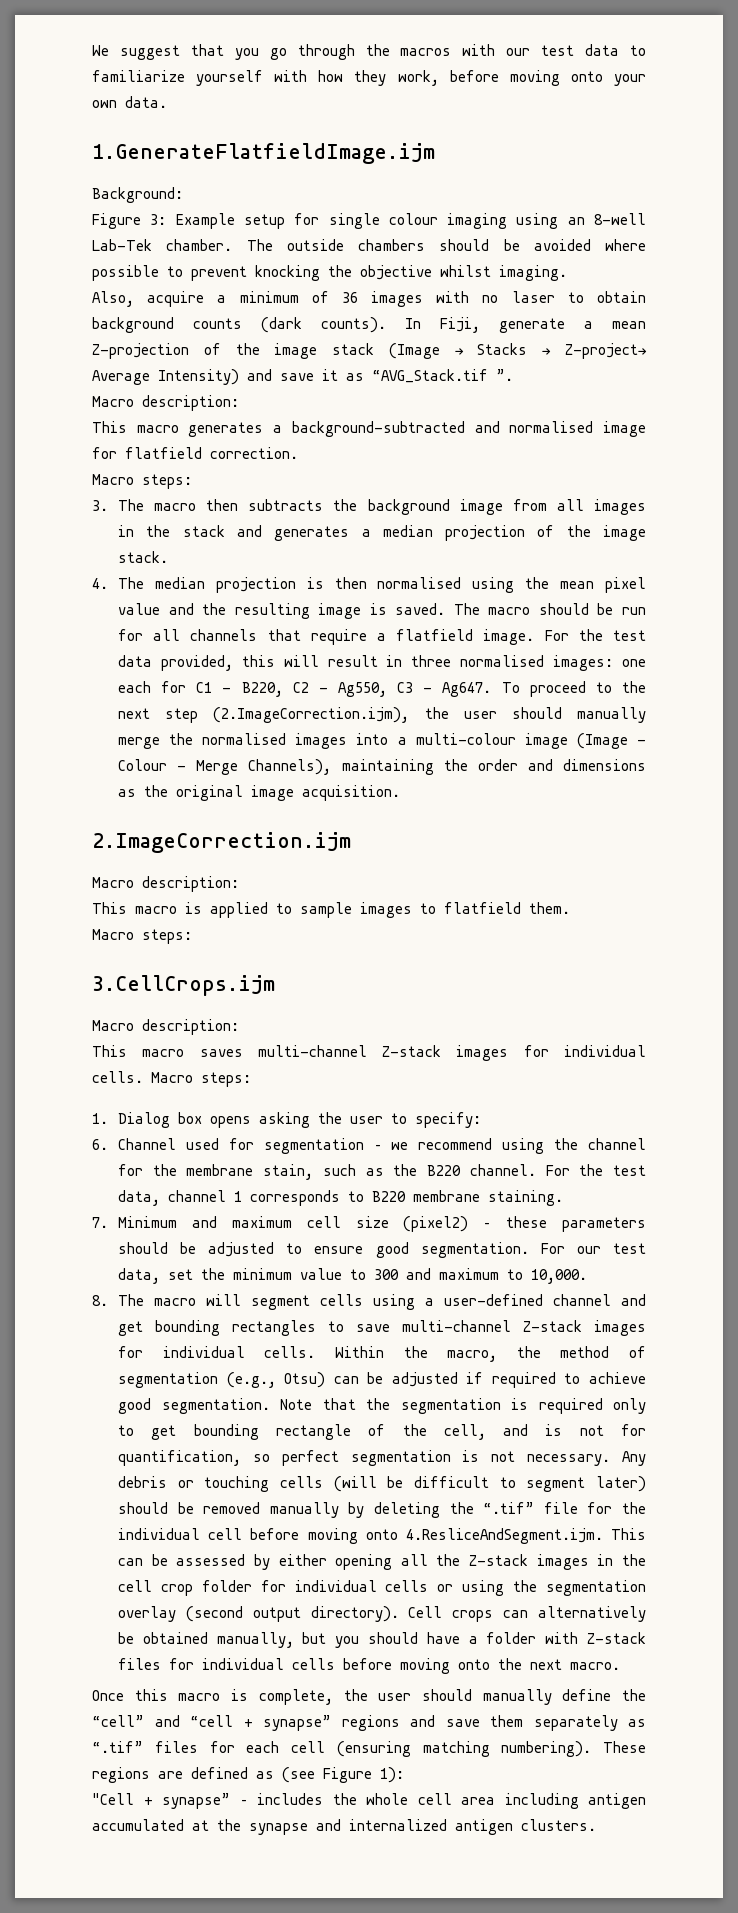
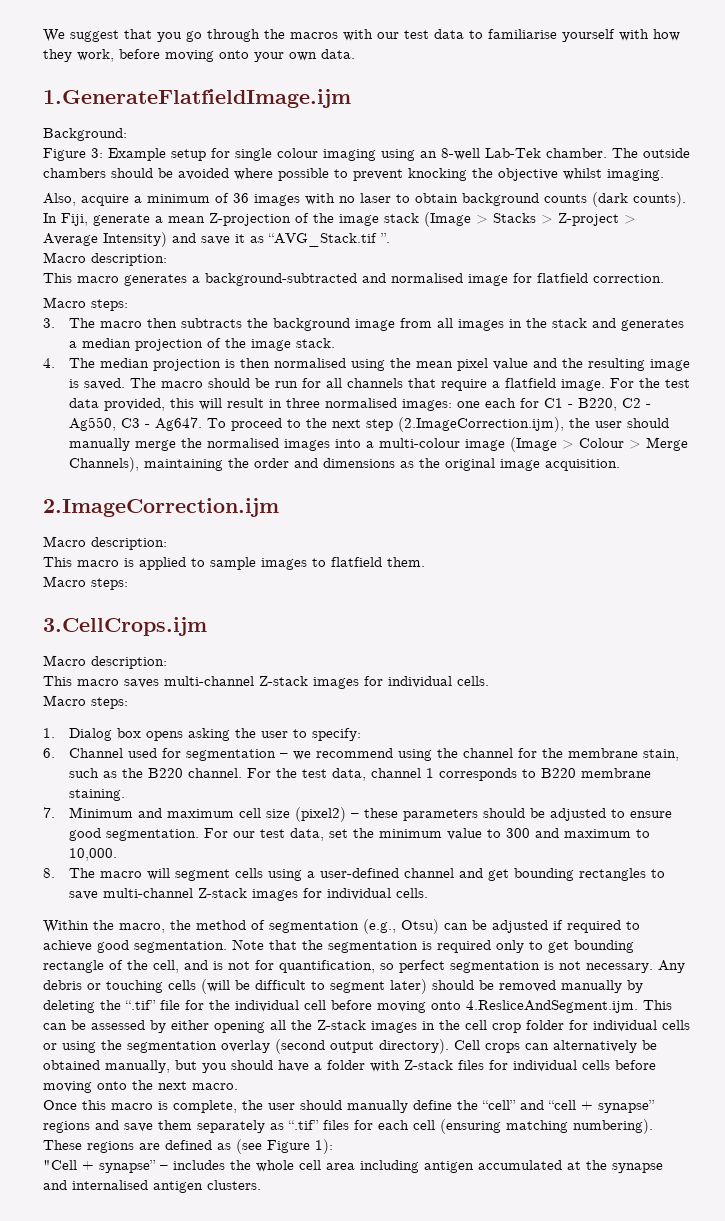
- We suggest that you go through the macros with our test data to familiarize yourself with how they work, before moving onto your own data.
+ We suggest that you go through the macros with our test data to familiarise yourself with how they work, before moving onto your own data.
- In Fiji, generate a mean Z-projection of the image stack (Image → Stacks → Z-project→ Average Intensity) and save it as “AVG_Stack.tif ”.
+ In Fiji, generate a mean Z-projection of the image stack (Image > Stacks > Z-project > Average Intensity) and save it as “AVG_Stack.tif ”.
- To proceed to the next step (2.ImageCorrection.ijm), the user should manually merge the normalised images into a multi-colour image (Image - Colour - Merge Channels), maintaining the order and dimensions as the original image acquisition.
+ To proceed to the next step (2.ImageCorrection.ijm), the user should manually merge the normalised images into a multi-colour image (Image > Colour > Merge Channels), maintaining the order and dimensions as the original image acquisition.
- This macro saves multi-channel Z-stack images for individual cells. Macro steps:
+ This macro saves multi-channel Z-stack images for individual cells.
+ Macro steps:
- 8. The macro will segment cells using a user-defined channel and get bounding rectangles to save multi-channel Z-stack images for individual cells. Within the macro, the method of segmentation (e.g., Otsu) can be adjusted if required to achieve good segmentation.
+ 8. The macro will segment cells using a user-defined channel and get bounding rectangles to save multi-channel Z-stack images for individual cells.
+ Within the macro, the method of segmentation (e.g., Otsu) can be adjusted if required to achieve good segmentation.
- "Cell + synapse” – includes the whole cell area including antigen accumulated at the synapse and internalized antigen clusters.
+ "Cell + synapse” – includes the whole cell area including antigen accumulated at the synapse and internalised antigen clusters.

